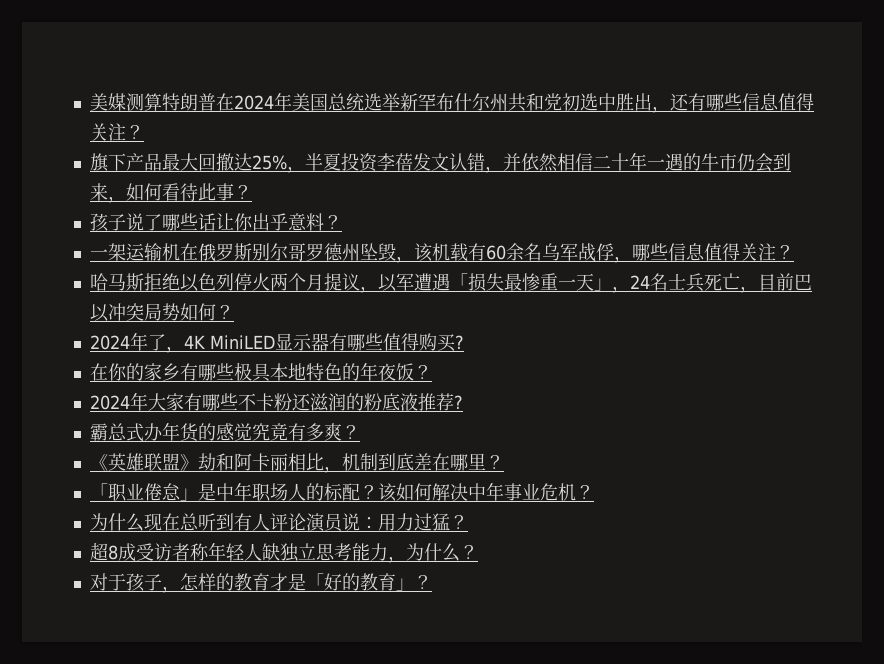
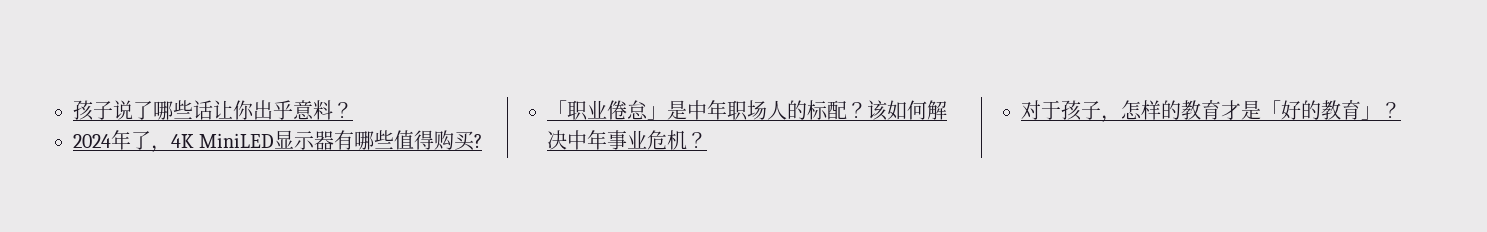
- 美媒测算特朗普在2024年美国总统选举新罕布什尔州共和党初选中胜出，还有哪些信息值得关注？
- 旗下产品最大回撤达25%，半夏投资李蓓发文认错，并依然相信二十年一遇的牛市仍会到来，如何看待此事？
- 一架运输机在俄罗斯别尔哥罗德州坠毁，该机载有60余名乌军战俘，哪些信息值得关注？
- 哈马斯拒绝以色列停火两个月提议，以军遭遇「损失最惨重一天」，24名士兵死亡，目前巴以冲突局势如何？
- 在你的家乡有哪些极具本地特色的年夜饭？
- 2024年大家有哪些不卡粉还滋润的粉底液推荐?
- 霸总式办年货的感觉究竟有多爽？
- 《英雄联盟》劫和阿卡丽相比，机制到底差在哪里？
- 为什么现在总听到有人评论演员说：用力过猛？
- 超8成受访者称年轻人缺独立思考能力，为什么？

